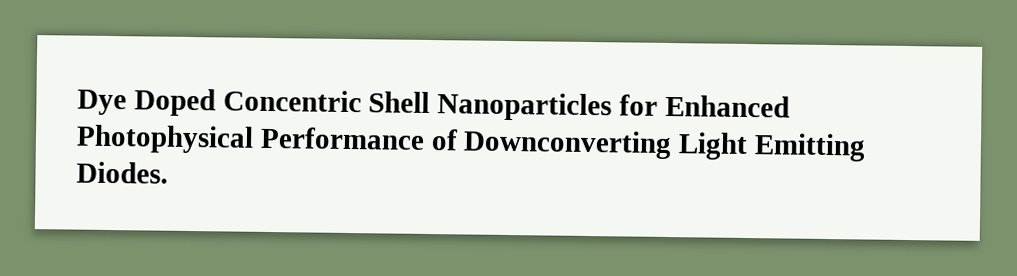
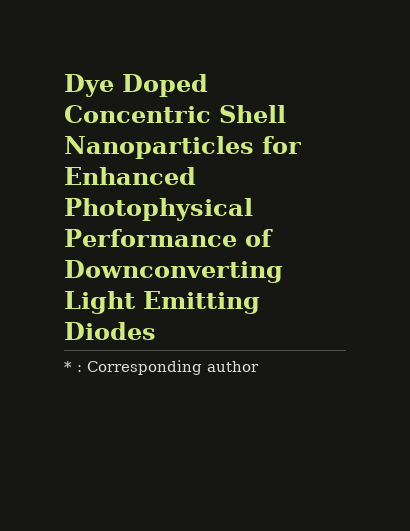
- Dye Doped Concentric Shell Nanoparticles for Enhanced Photophysical Performance of Downconverting Light Emitting Diodes.
+ Dye Doped Concentric Shell Nanoparticles for Enhanced Photophysical Performance of Downconverting Light Emitting Diodes
+ * : Corresponding author

